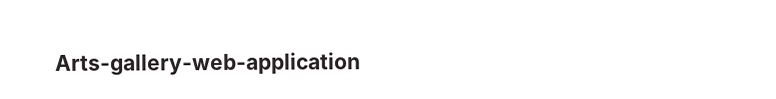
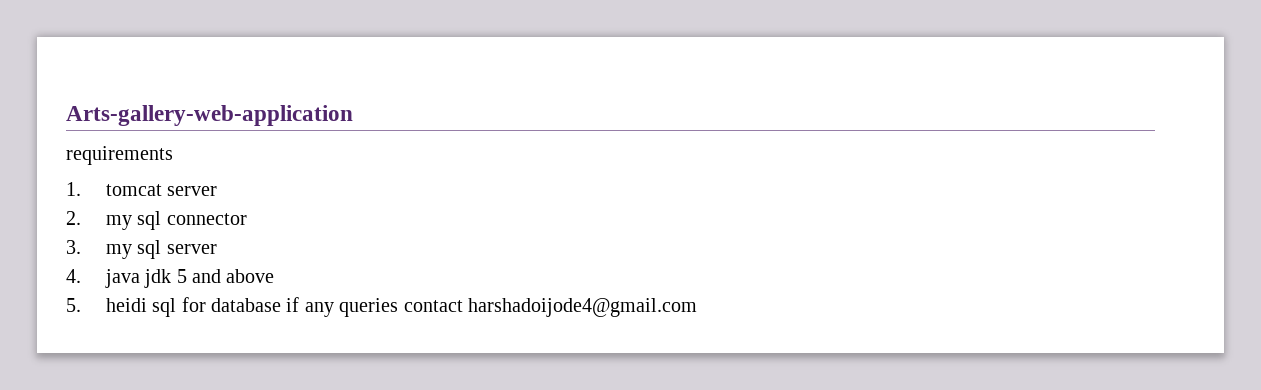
+ requirements
+ 1. tomcat server
+ 2. my sql connector
+ 3. my sql server
+ 4. java jdk 5 and above
+ 5. heidi sql for database if any queries contact harshadoijode4@gmail.com

